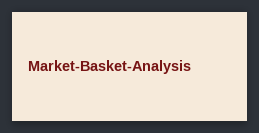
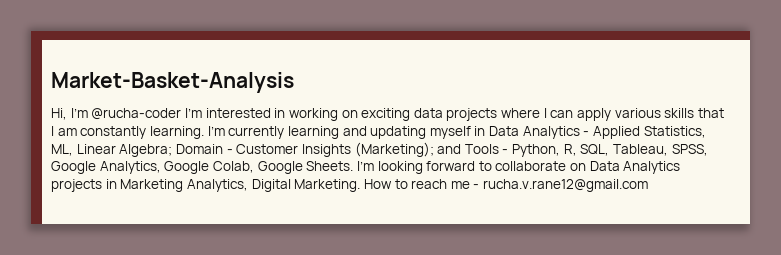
+ Hi, I’m @rucha-coder I’m interested in working on exciting data projects where I can apply various skills that I am constantly learning. I’m currently learning and updating myself in Data Analytics - Applied Statistics, ML, Linear Algebra; Domain - Customer Insights (Marketing); and Tools - Python, R, SQL, Tableau, SPSS, Google Analytics, Google Colab, Google Sheets. I’m looking forward to collaborate on Data Analytics projects in Marketing Analytics, Digital Marketing. How to reach me - rucha.v.rane12@gmail.com

